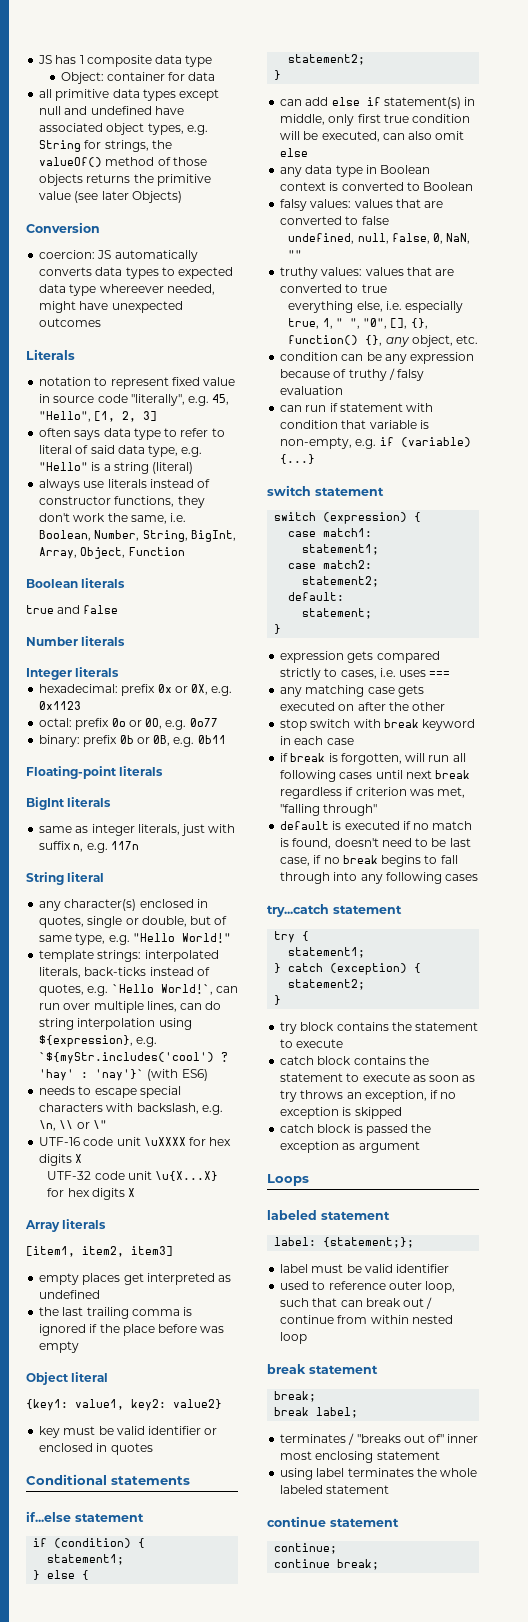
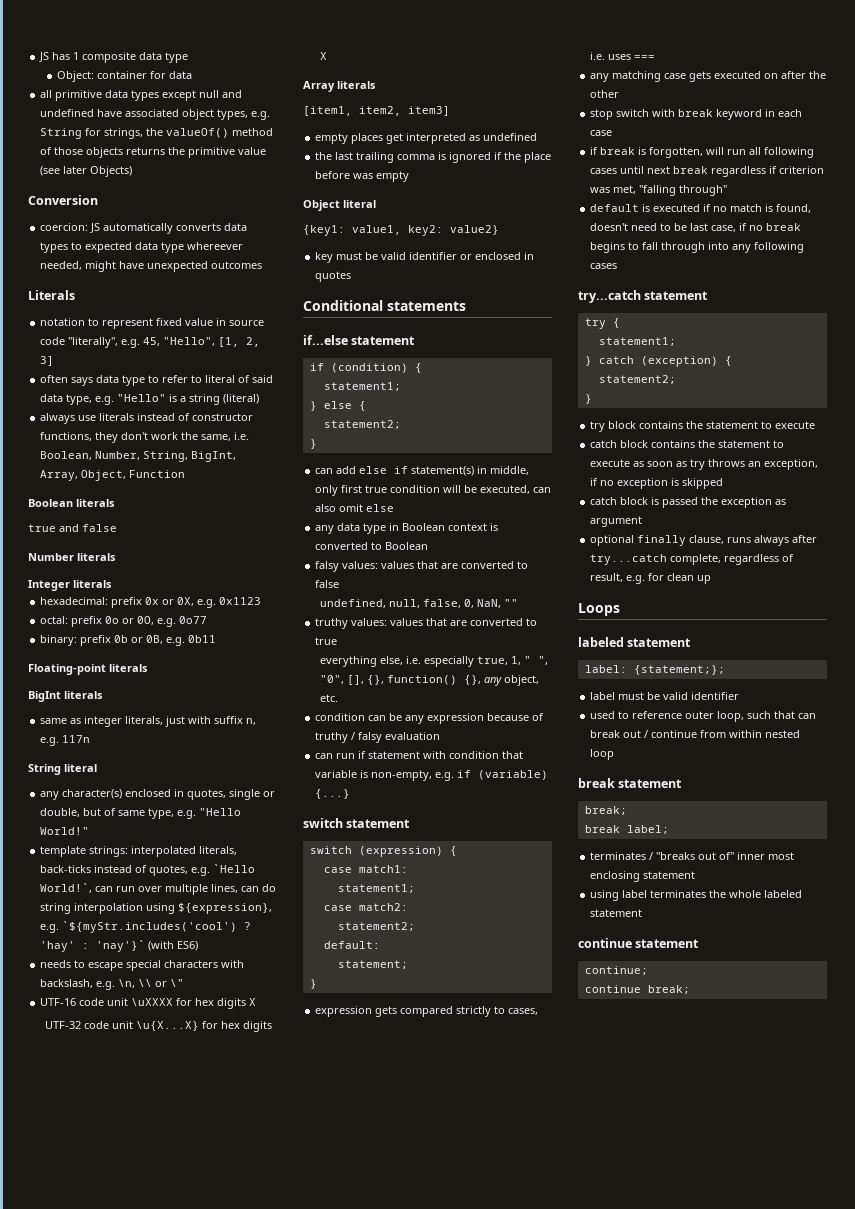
+ optional finally clause, runs always after try...catch complete, regardless of result, e.g. for clean up

